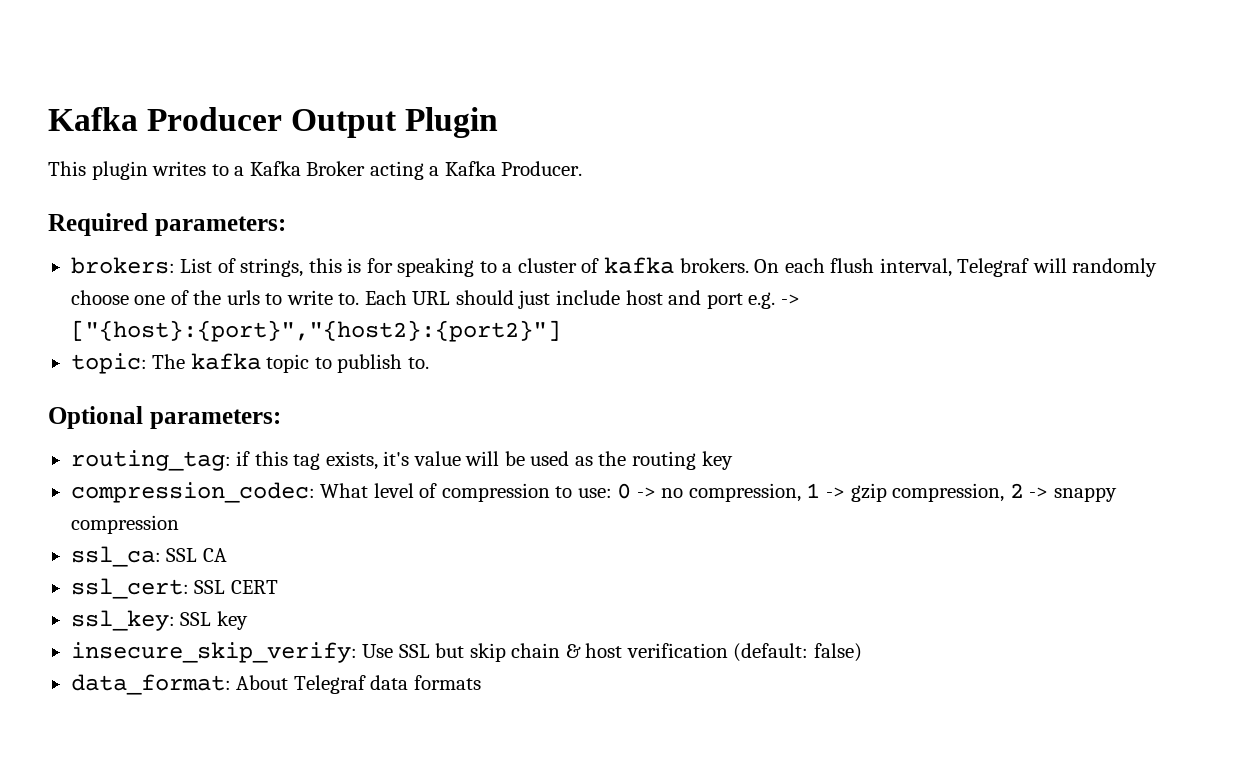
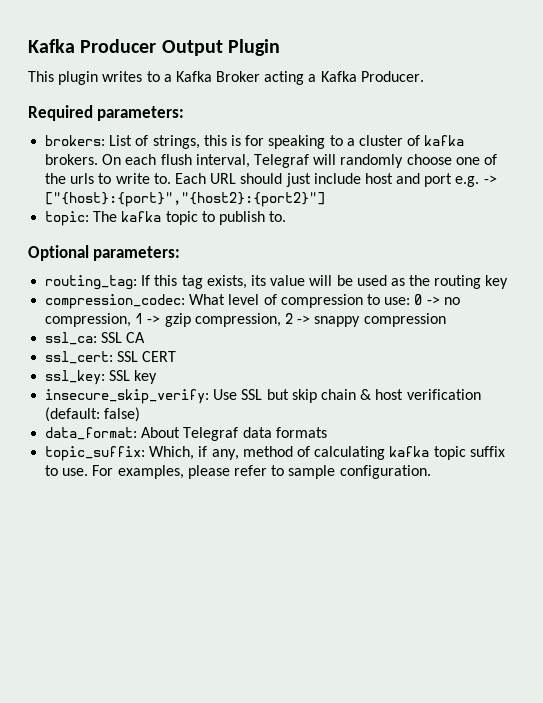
- routing_tag: if this tag exists, it's value will be used as the routing key
+ routing_tag: If this tag exists, its value will be used as the routing key
+ topic_suffix: Which, if any, method of calculating kafka topic suffix to use. For examples, please refer to sample configuration.

